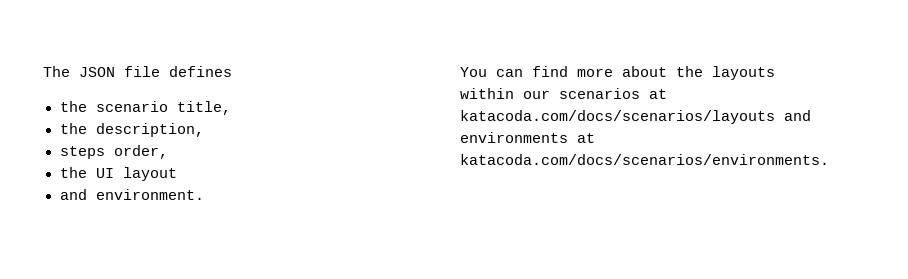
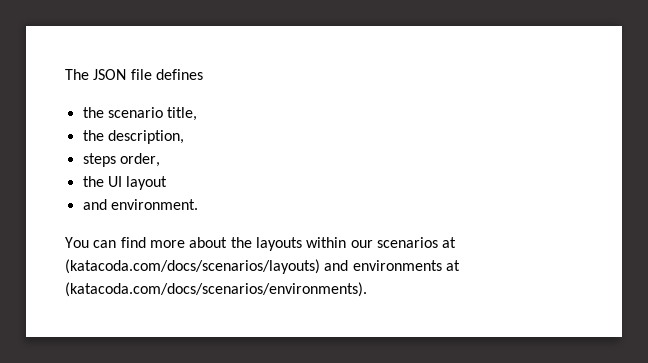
- You can find more about the layouts within our scenarios at katacoda.com/docs/scenarios/layouts and environments at katacoda.com/docs/scenarios/environments.
+ You can find more about the layouts within our scenarios at (katacoda.com/docs/scenarios/layouts) and environments at (katacoda.com/docs/scenarios/environments).

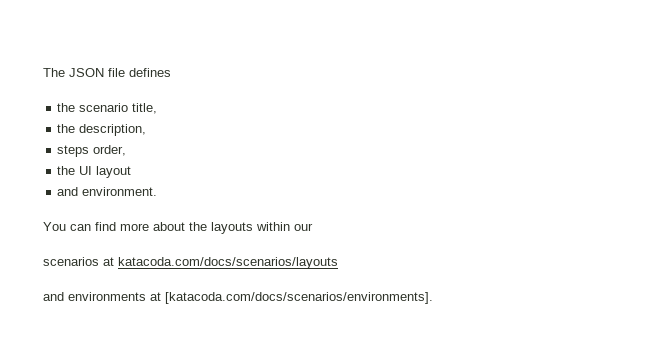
- You can find more about the layouts within our scenarios at (katacoda.com/docs/scenarios/layouts) and environments at (katacoda.com/docs/scenarios/environments).
+ You can find more about the layouts within our
+ scenarios at katacoda.com/docs/scenarios/layouts
+ and environments at [katacoda.com/docs/scenarios/environments].

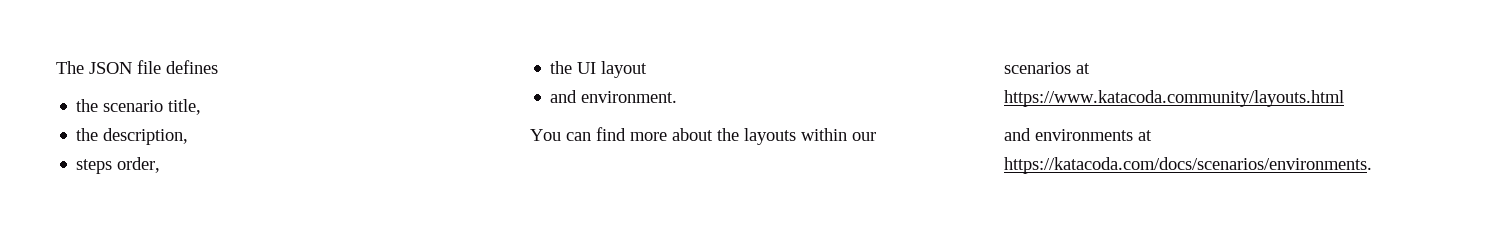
- scenarios at katacoda.com/docs/scenarios/layouts
+ scenarios at https://www.katacoda.community/layouts.html
- and environments at [katacoda.com/docs/scenarios/environments].
+ and environments at https://katacoda.com/docs/scenarios/environments.

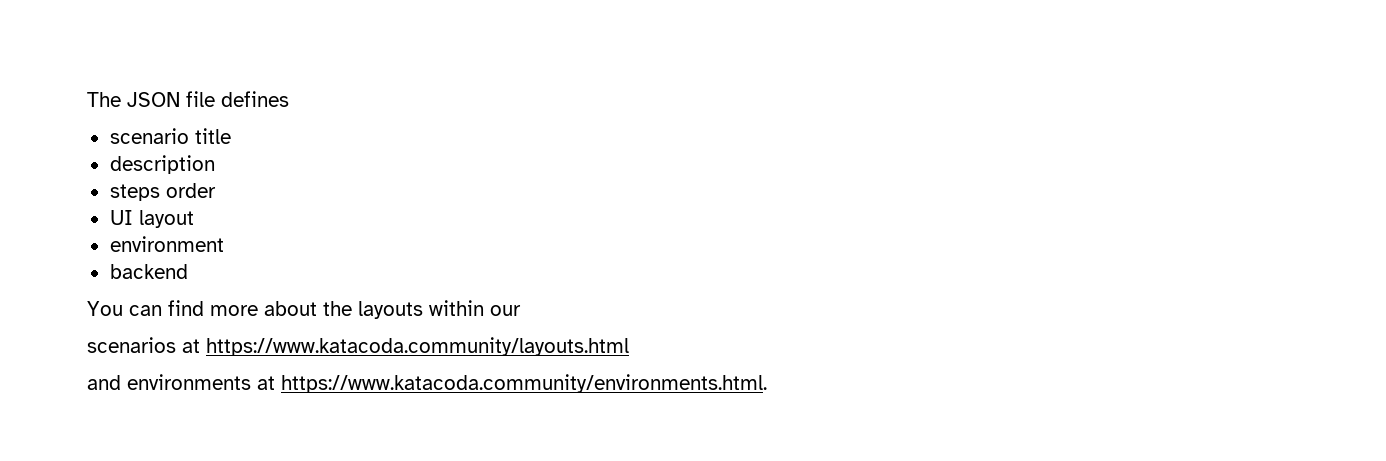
- the scenario title,
- the description,
+ scenario title
+ description
- steps order,
- the UI layout
+ steps order
+ UI layout
- and environment.
+ environment
+ backend
- and environments at https://katacoda.com/docs/scenarios/environments.
+ and environments at https://www.katacoda.community/environments.html.

